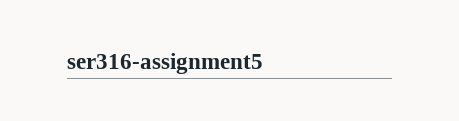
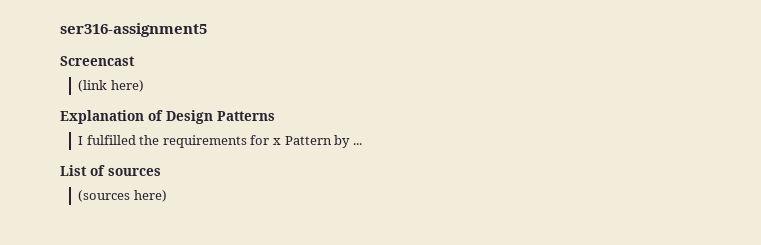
+ Screencast
+ (link here)
+ Explanation of Design Patterns
+ I fulfilled the requirements for x Pattern by ...
+ List of sources
+ (sources here)

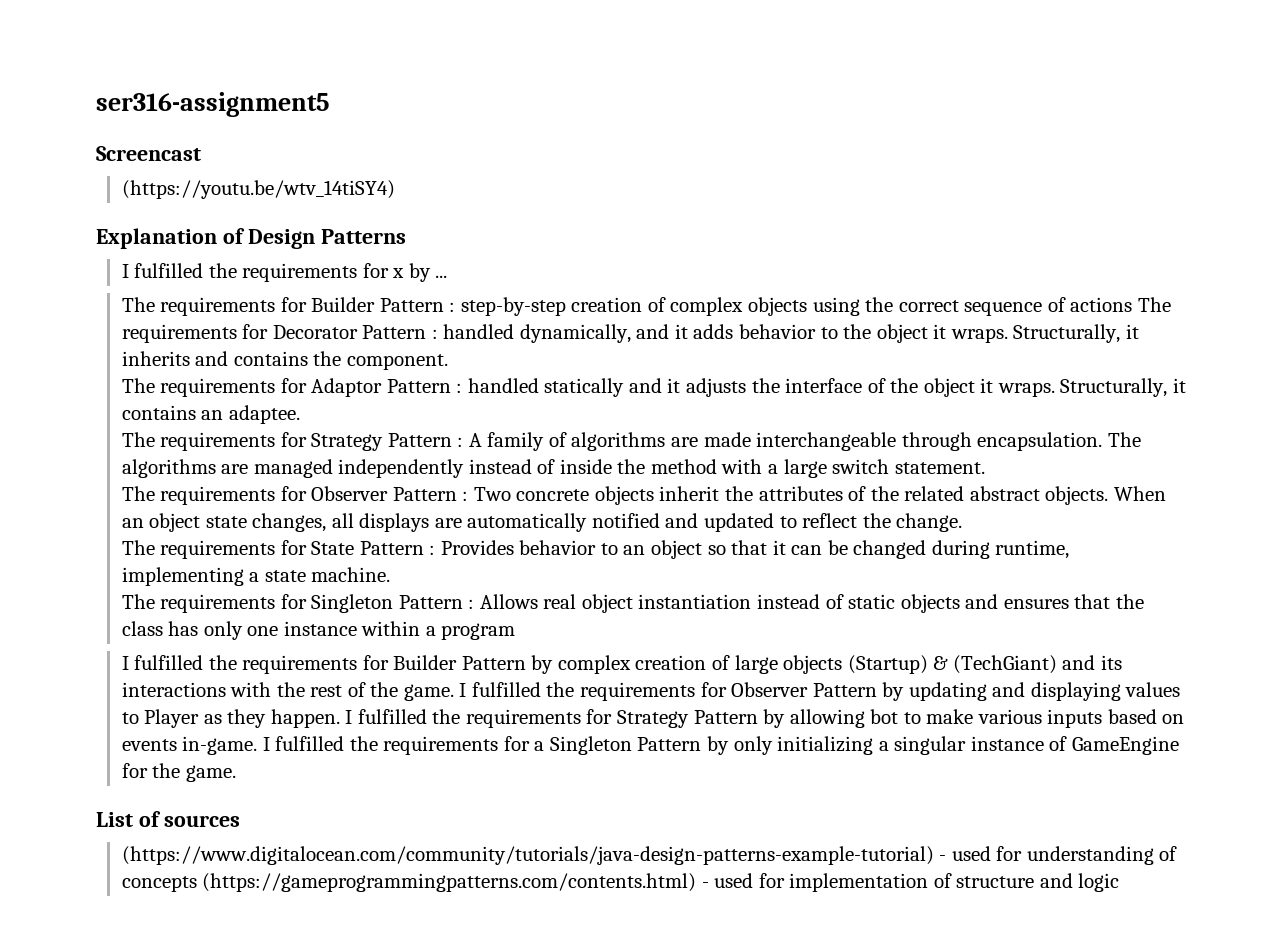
- (link here)
+ (https://youtu.be/wtv_14tiSY4)
- I fulfilled the requirements for x Pattern by ...
+ I fulfilled the requirements for x by ...
+ The requirements for Builder Pattern : step-by-step creation of complex objects using the correct sequence of actions The requirements for Decorator Pattern : handled dynamically, and it adds behavior to the object it wraps. Structurally, it inherits and contains the component.
+ The requirements for Adaptor Pattern : handled statically and it adjusts the interface of the object it wraps. Structurally, it contains an adaptee.
+ The requirements for Strategy Pattern : A family of algorithms are made interchangeable through encapsulation. The algorithms are managed independently instead of inside the method with a large switch statement.
+ The requirements for Observer Pattern : Two concrete objects inherit the attributes of the related abstract objects. When an object state changes, all displays are automatically notified and updated to reflect the change.
+ The requirements for State Pattern : Provides behavior to an object so that it can be changed during runtime, implementing a state machine.
+ The requirements for Singleton Pattern : Allows real object instantiation instead of static objects and ensures that the class has only one instance within a program
+ I fulfilled the requirements for Builder Pattern by complex creation of large objects (Startup) & (TechGiant) and its interactions with the rest of the game. I fulfilled the requirements for Observer Pattern by updating and displaying values to Player as they happen. I fulfilled the requirements for Strategy Pattern by allowing bot to make various inputs based on events in-game. I fulfilled the requirements for a Singleton Pattern by only initializing a singular instance of GameEngine for the game.
  List of sources
- (sources here)
+ (https://www.digitalocean.com/community/tutorials/java-design-patterns-example-tutorial) - used for understanding of concepts (https://gameprogrammingpatterns.com/contents.html) - used for implementation of structure and logic

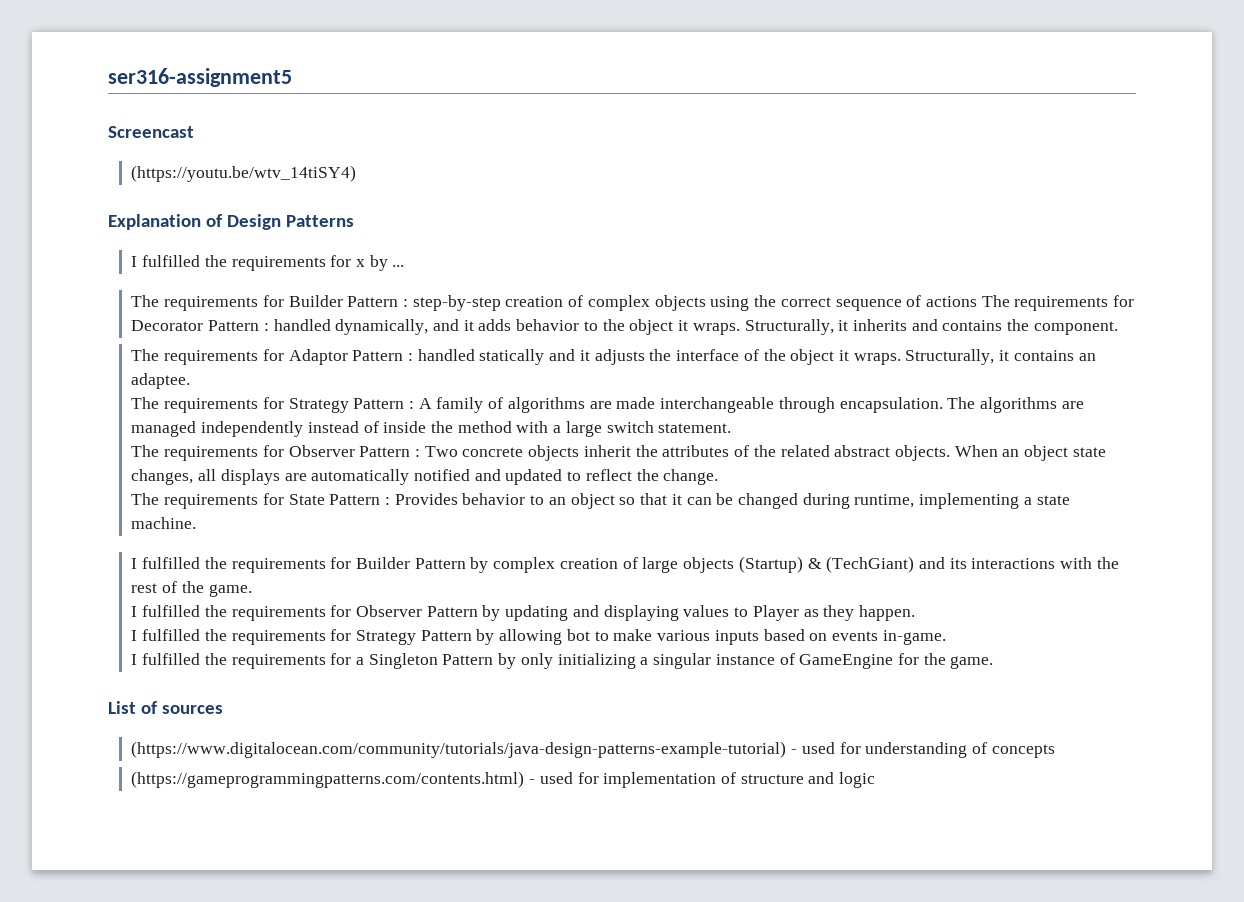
- The requirements for Singleton Pattern : Allows real object instantiation instead of static objects and ensures that the class has only one instance within a program
- I fulfilled the requirements for Builder Pattern by complex creation of large objects (Startup) & (TechGiant) and its interactions with the rest of the game. I fulfilled the requirements for Observer Pattern by updating and displaying values to Player as they happen. I fulfilled the requirements for Strategy Pattern by allowing bot to make various inputs based on events in-game. I fulfilled the requirements for a Singleton Pattern by only initializing a singular instance of GameEngine for the game.
+ I fulfilled the requirements for Builder Pattern by complex creation of large objects (Startup) & (TechGiant) and its interactions with the rest of the game.
+ I fulfilled the requirements for Observer Pattern by updating and displaying values to Player as they happen.
+ I fulfilled the requirements for Strategy Pattern by allowing bot to make various inputs based on events in-game.
+ I fulfilled the requirements for a Singleton Pattern by only initializing a singular instance of GameEngine for the game.
- (https://www.digitalocean.com/community/tutorials/java-design-patterns-example-tutorial) - used for understanding of concepts (https://gameprogrammingpatterns.com/contents.html) - used for implementation of structure and logic
+ (https://www.digitalocean.com/community/tutorials/java-design-patterns-example-tutorial) - used for understanding of concepts
+ (https://gameprogrammingpatterns.com/contents.html) - used for implementation of structure and logic

